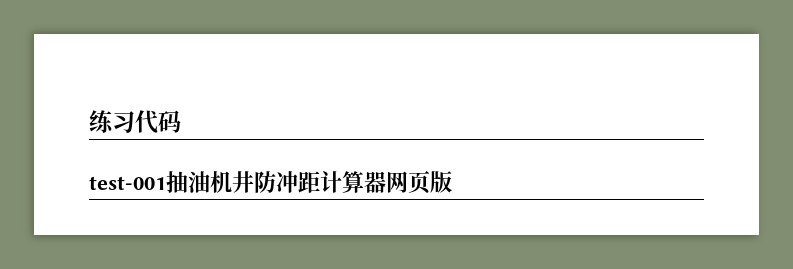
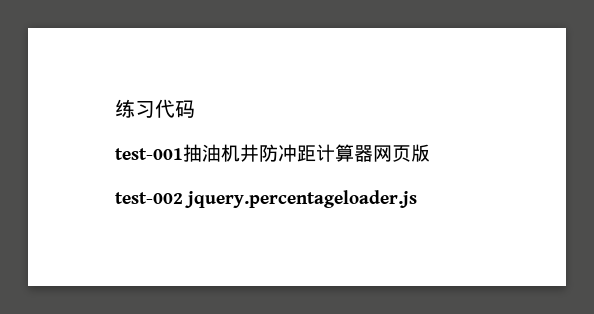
+ test-002 jquery.percentageloader.js

